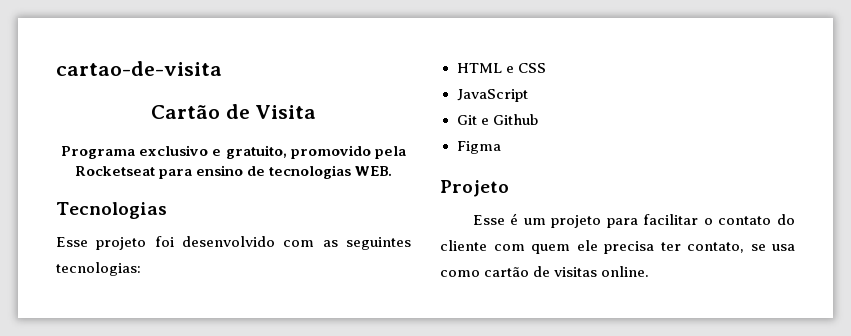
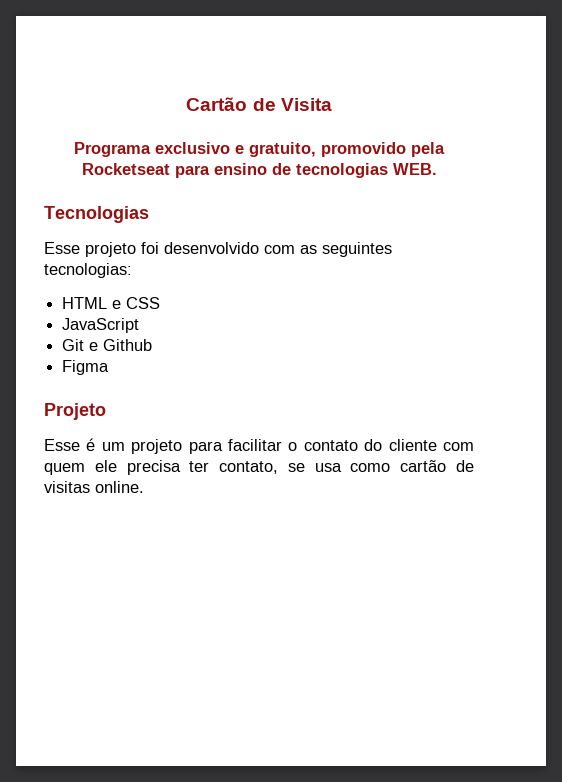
- cartao-de-visita

